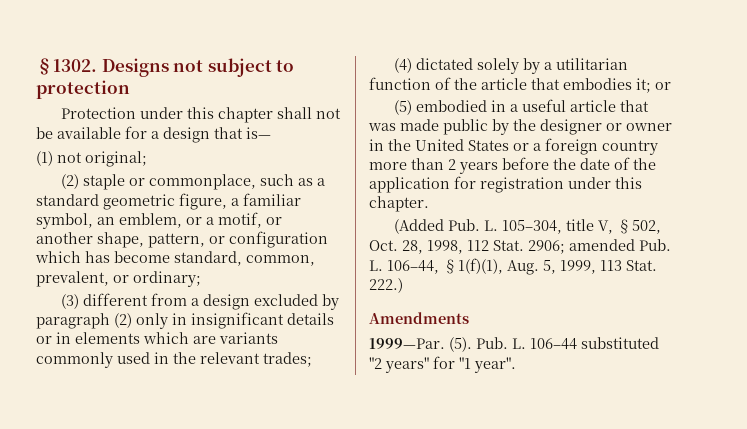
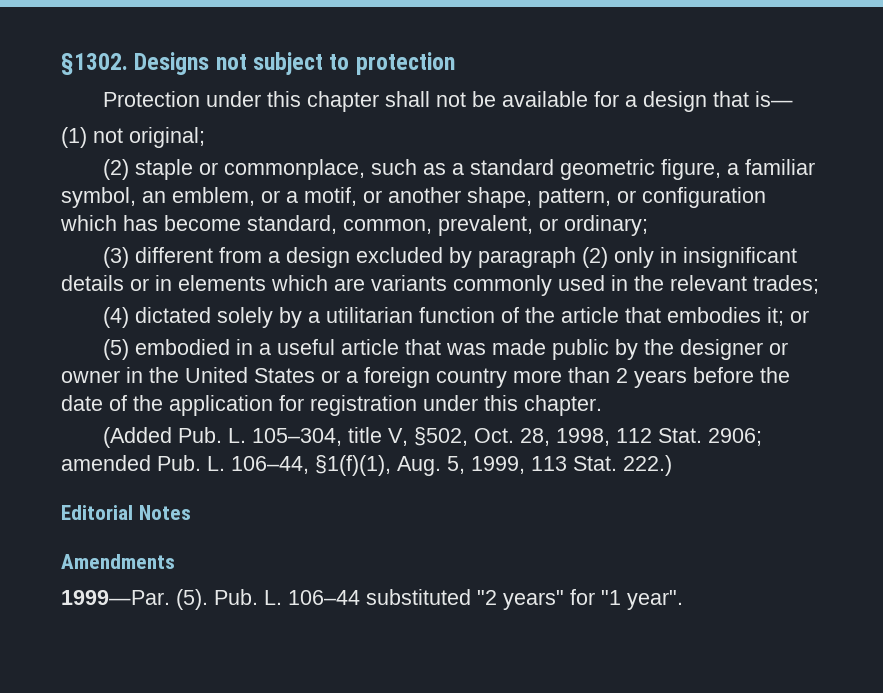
+ Editorial Notes

